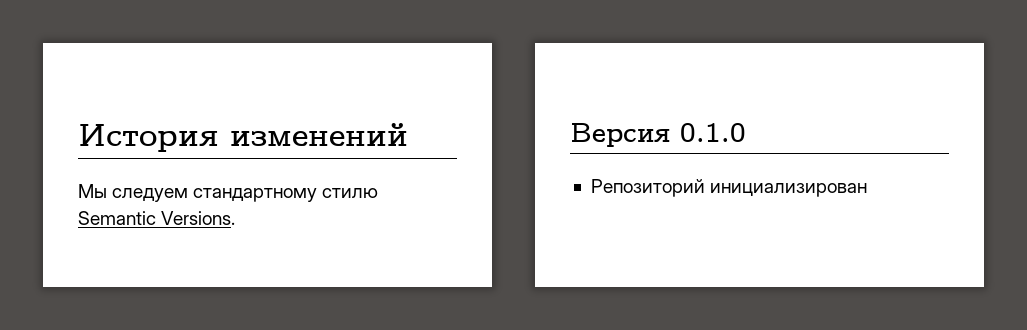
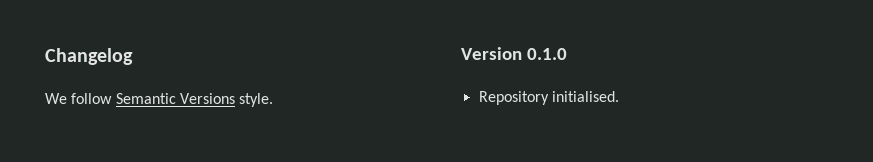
- История изменений
- Мы следуем стандартному стилю Semantic Versions.
- Версия 0.1.0
+ Changelog
+ We follow Semantic Versions style.
+ Version 0.1.0
- Репозиторий инициализирован
+ Repository initialised.

